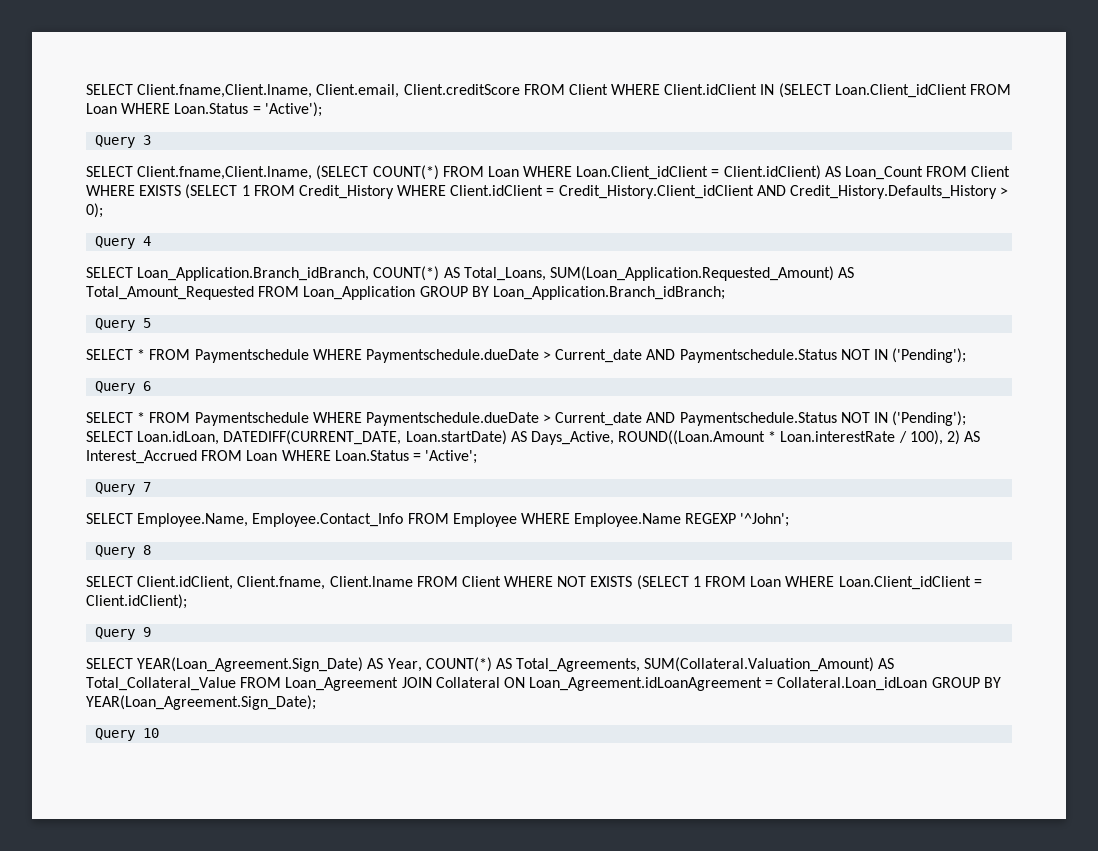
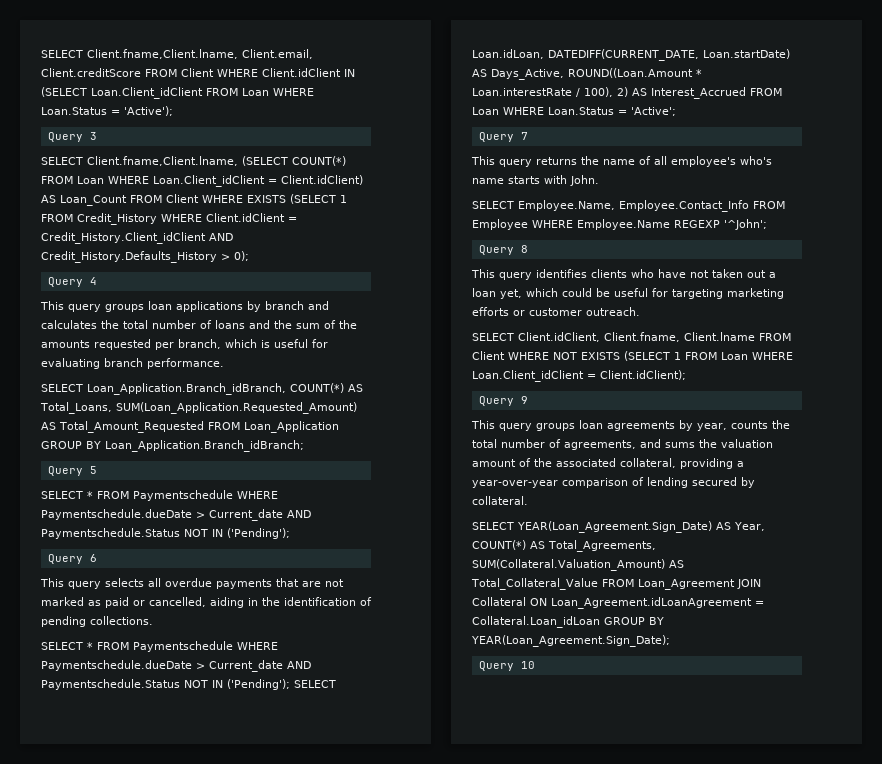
+ This query groups loan applications by branch and calculates the total number of loans and the sum of the amounts requested per branch, which is useful for evaluating branch performance.
+ This query selects all overdue payments that are not marked as paid or cancelled, aiding in the identification of pending collections.
+ This query returns the name of all employee's who's name starts with John.
+ This query identifies clients who have not taken out a loan yet, which could be useful for targeting marketing efforts or customer outreach.
+ This query groups loan agreements by year, counts the total number of agreements, and sums the valuation amount of the associated collateral, providing a year-over-year comparison of lending secured by collateral.

